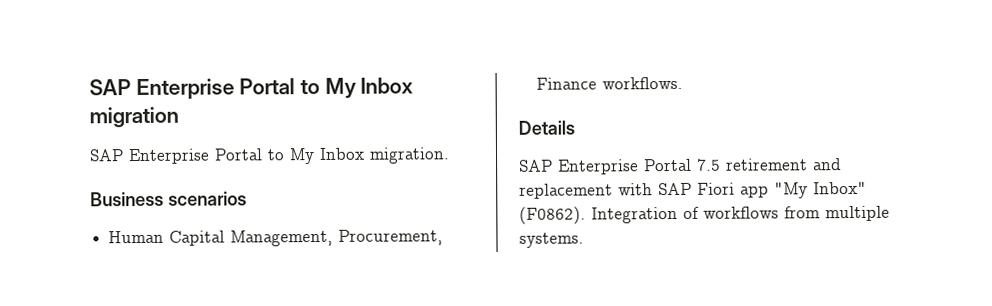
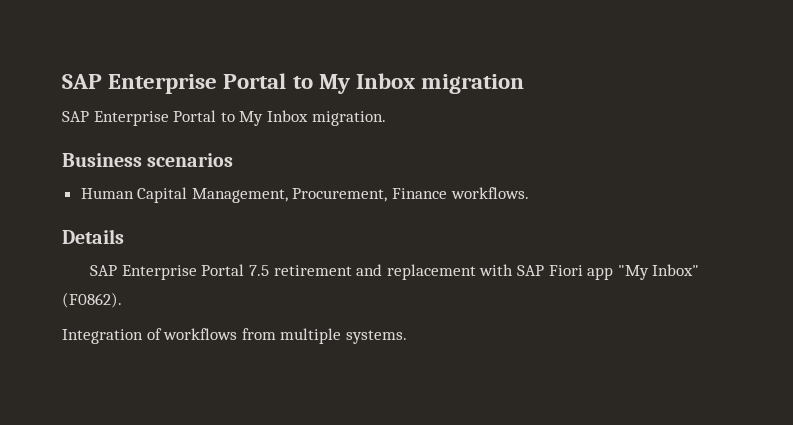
- SAP Enterprise Portal 7.5 retirement and replacement with SAP Fiori app "My Inbox" (F0862). Integration of workflows from multiple systems.
+ SAP Enterprise Portal 7.5 retirement and replacement with SAP Fiori app "My Inbox" (F0862).
+ Integration of workflows from multiple systems.

